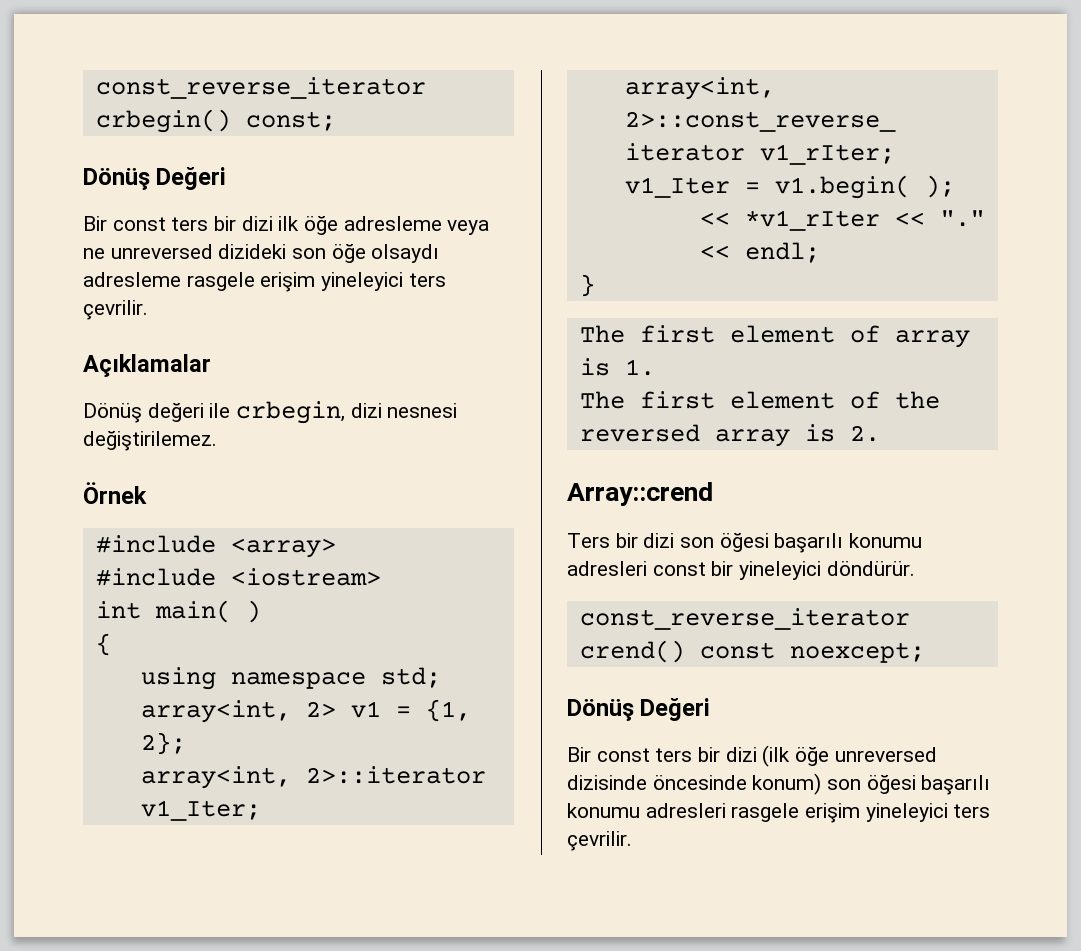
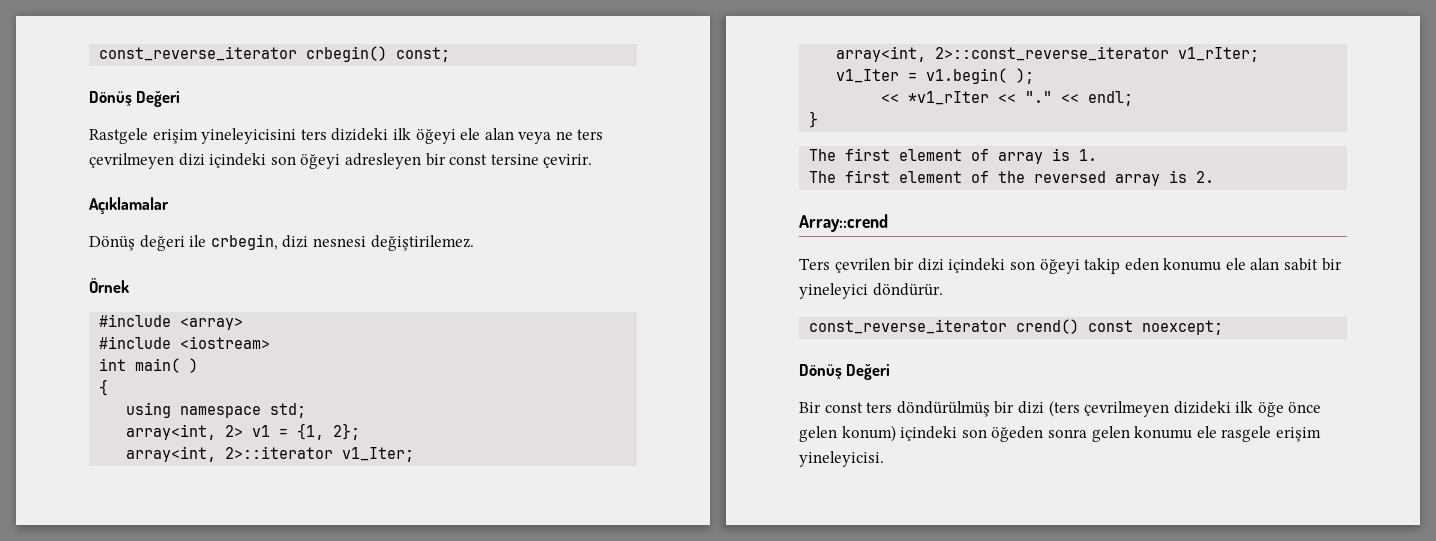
- Bir const ters bir dizi ilk öğe adresleme veya ne unreversed dizideki son öğe olsaydı adresleme rasgele erişim yineleyici ters çevrilir.
+ Rastgele erişim yineleyicisini ters dizideki ilk öğeyi ele alan veya ne ters çevrilmeyen dizi içindeki son öğeyi adresleyen bir const tersine çevirir.
- Ters bir dizi son öğesi başarılı konumu adresleri const bir yineleyici döndürür.
+ Ters çevrilen bir dizi içindeki son öğeyi takip eden konumu ele alan sabit bir yineleyici döndürür.
- Bir const ters bir dizi (ilk öğe unreversed dizisinde öncesinde konum) son öğesi başarılı konumu adresleri rasgele erişim yineleyici ters çevrilir.
+ Bir const ters döndürülmüş bir dizi (ters çevrilmeyen dizideki ilk öğe önce gelen konum) içindeki son öğeden sonra gelen konumu ele rasgele erişim yineleyicisi.

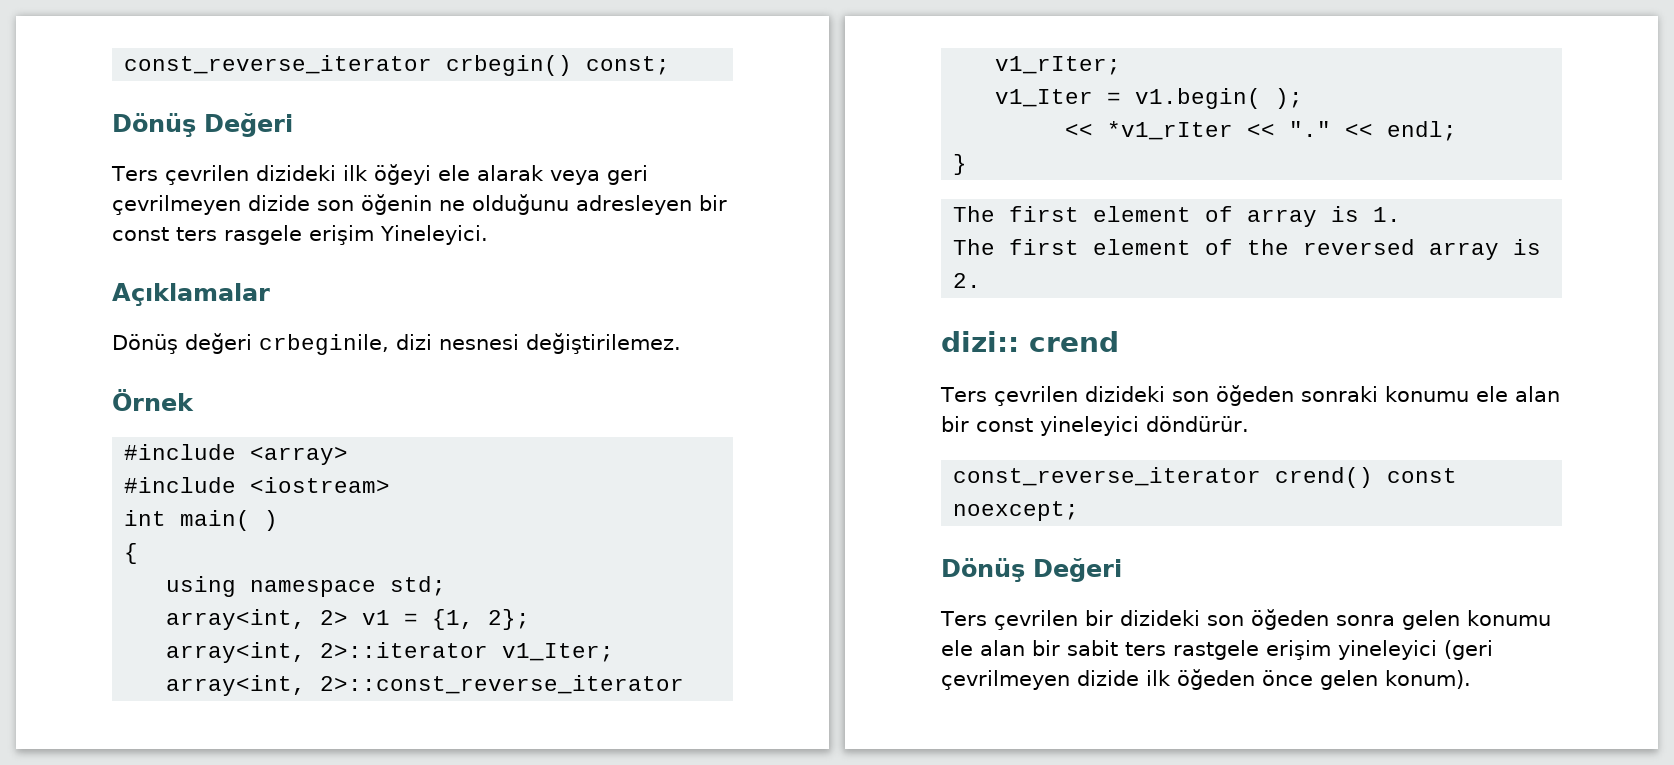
- Rastgele erişim yineleyicisini ters dizideki ilk öğeyi ele alan veya ne ters çevrilmeyen dizi içindeki son öğeyi adresleyen bir const tersine çevirir.
+ Ters çevrilen dizideki ilk öğeyi ele alarak veya geri çevrilmeyen dizide son öğenin ne olduğunu adresleyen bir const ters rasgele erişim Yineleyici.
- Dönüş değeri ile crbegin, dizi nesnesi değiştirilemez.
+ Dönüş değeri crbeginile, dizi nesnesi değiştirilemez.
- Array::crend
- Ters çevrilen bir dizi içindeki son öğeyi takip eden konumu ele alan sabit bir yineleyici döndürür.
+ dizi:: crend
+ Ters çevrilen dizideki son öğeden sonraki konumu ele alan bir const yineleyici döndürür.
- Bir const ters döndürülmüş bir dizi (ters çevrilmeyen dizideki ilk öğe önce gelen konum) içindeki son öğeden sonra gelen konumu ele rasgele erişim yineleyicisi.
+ Ters çevrilen bir dizideki son öğeden sonra gelen konumu ele alan bir sabit ters rastgele erişim yineleyici (geri çevrilmeyen dizide ilk öğeden önce gelen konum).

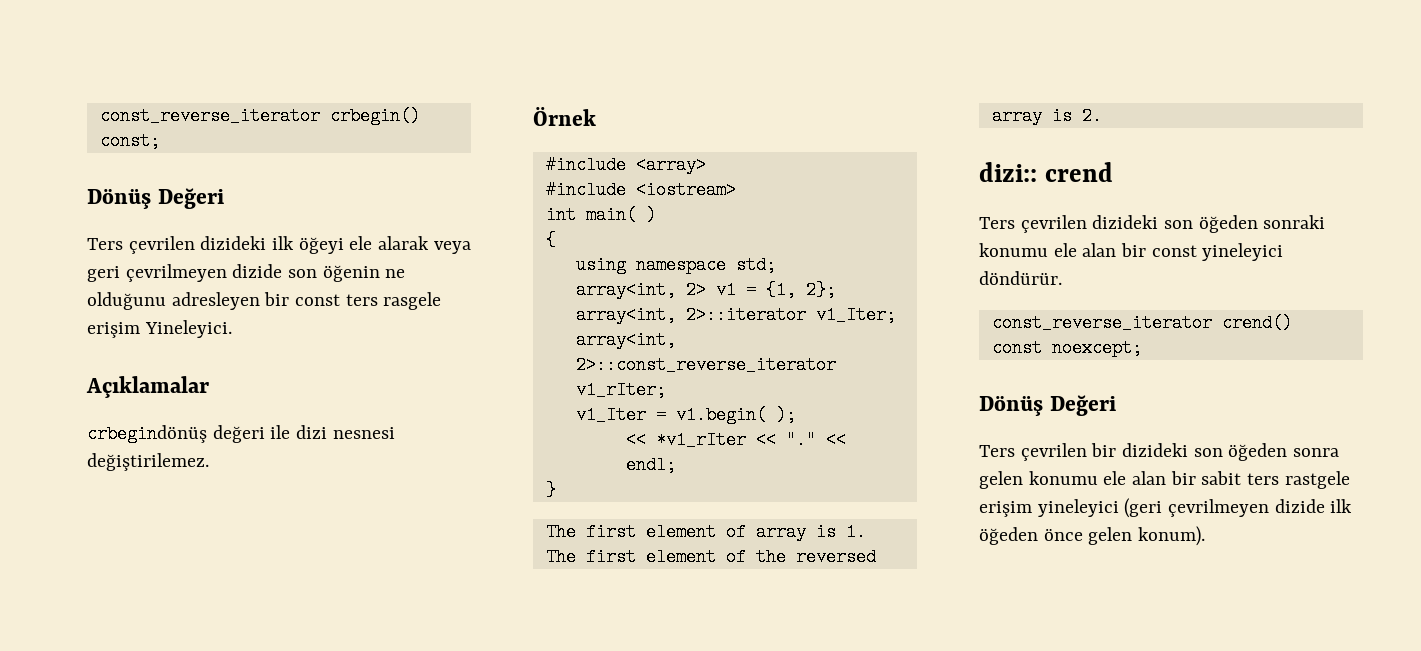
- Dönüş değeri crbeginile, dizi nesnesi değiştirilemez.
+ crbegindönüş değeri ile dizi nesnesi değiştirilemez.

